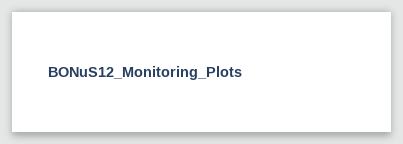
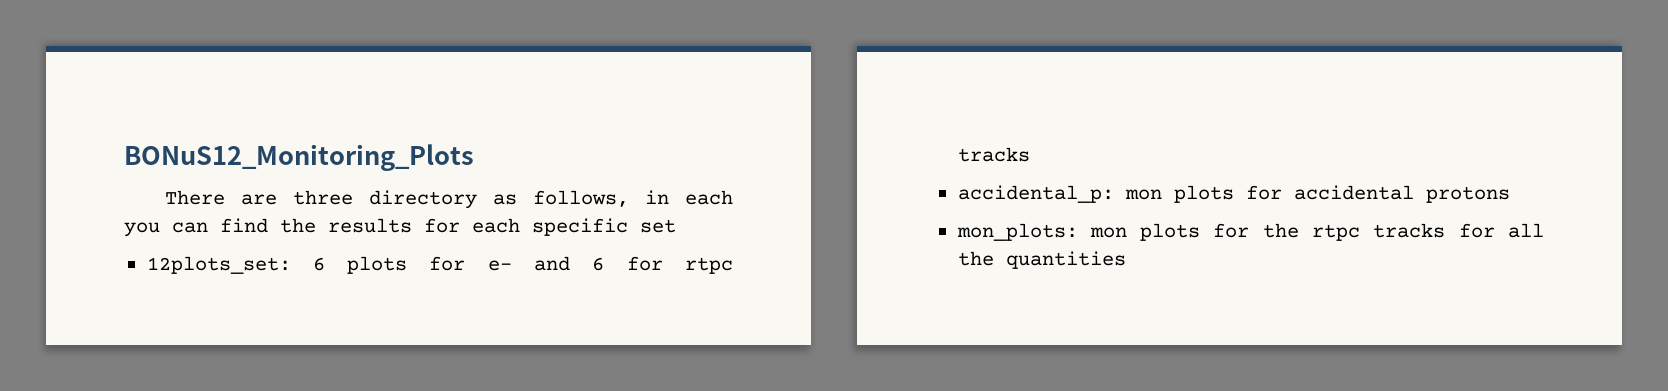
+ There are three directory as follows, in each you can find the results for each specific set
+ 12plots_set: 6 plots for e- and 6 for rtpc tracks
+ accidental_p: mon plots for accidental protons
+ mon_plots: mon plots for the rtpc tracks for all the quantities

